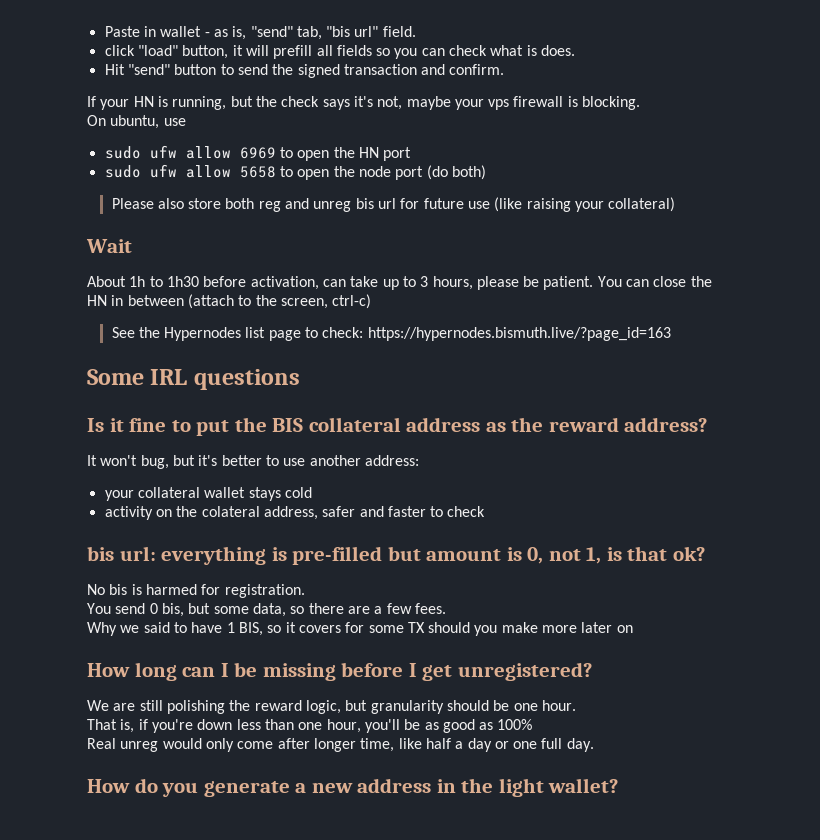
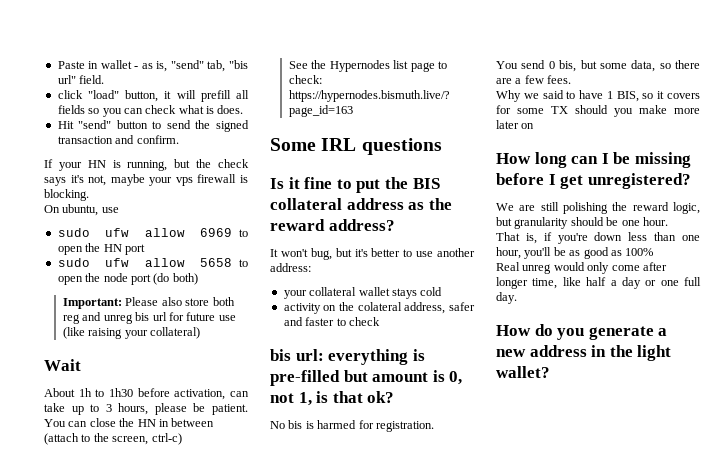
- Please also store both reg and unreg bis url for future use (like raising your collateral)
+ Important: Please also store both reg and unreg bis url for future use (like raising your collateral)

